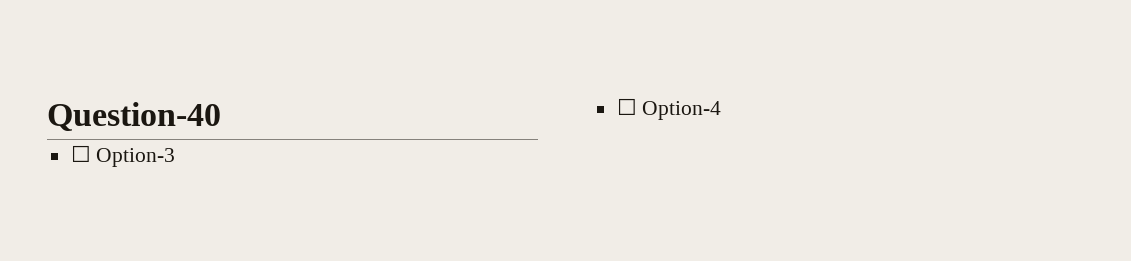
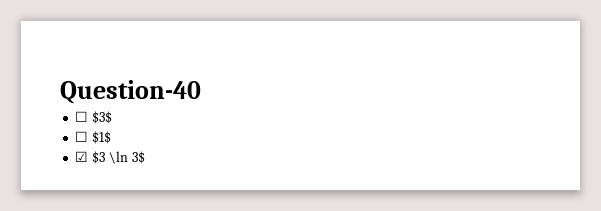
- ☐ Option-3
- ☐ Option-4
+ ☐ $3$
+ ☐ $1$
+ ☑ $3 \ln 3$

